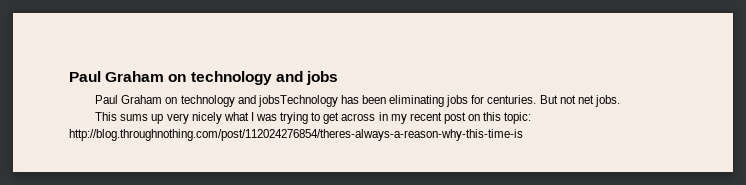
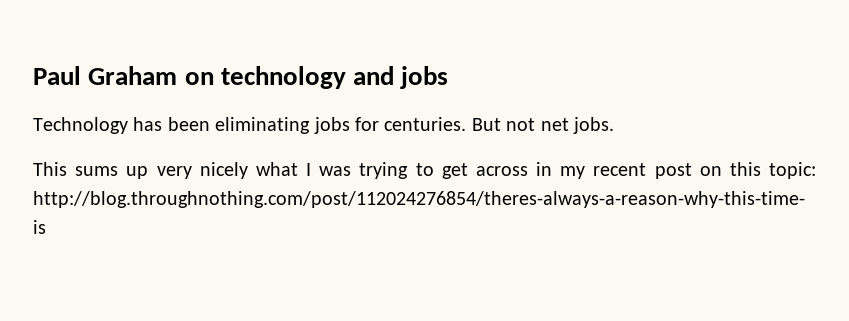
- Paul Graham on technology and jobsTechnology has been eliminating jobs for centuries.
+ Technology has been eliminating jobs for centuries.

